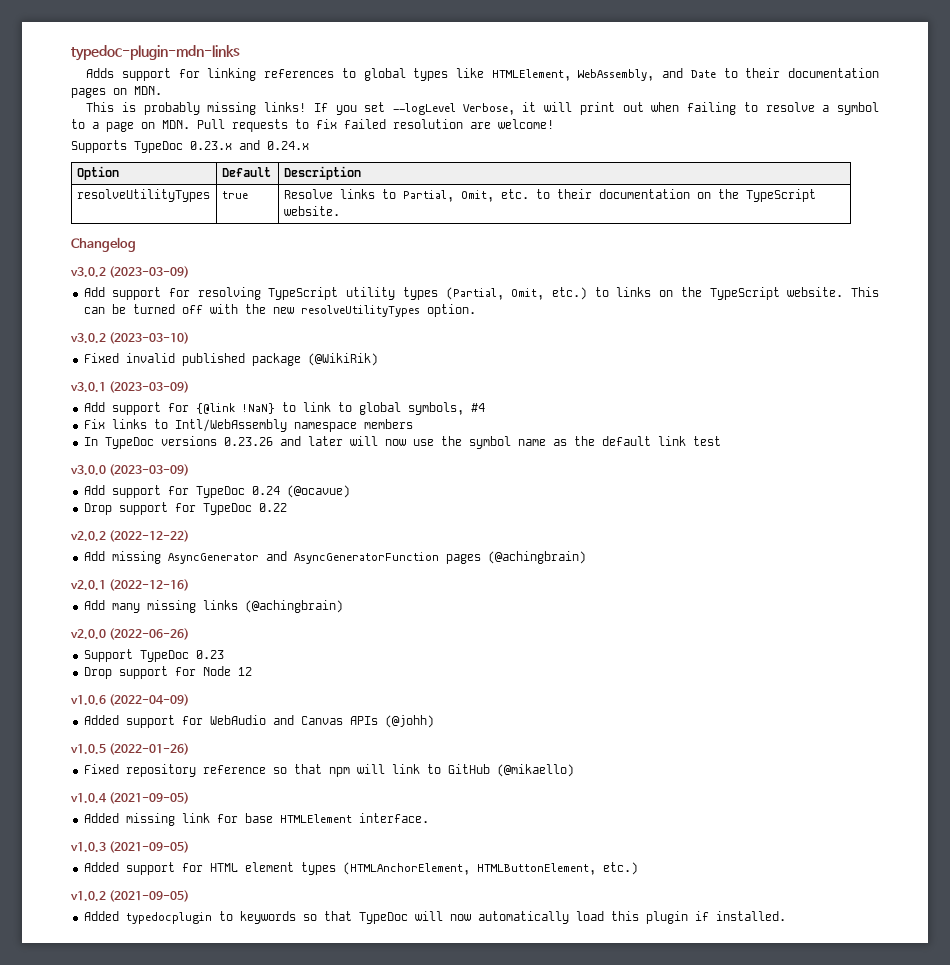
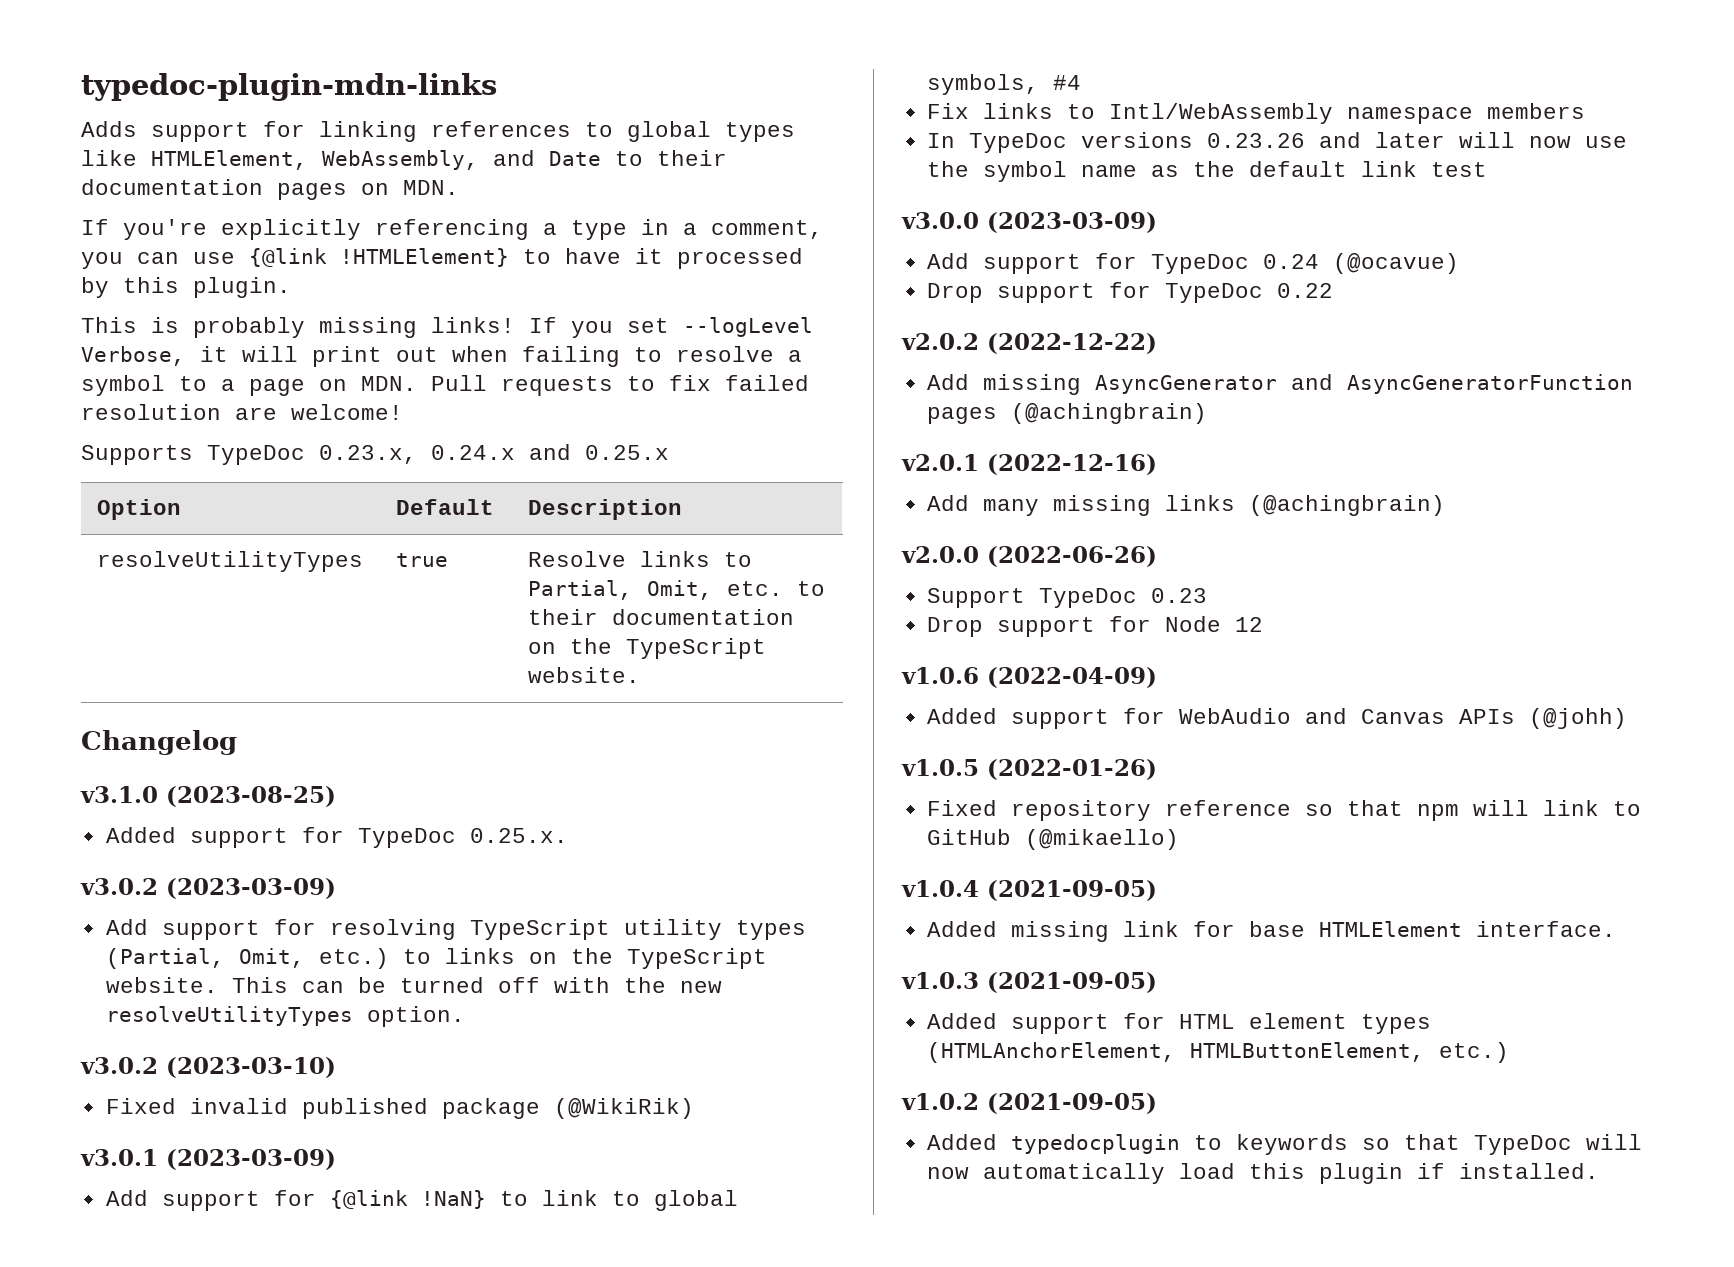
+ If you're explicitly referencing a type in a comment, you can use {@link !HTMLElement} to have it processed by this plugin.
- Supports TypeDoc 0.23.x and 0.24.x
+ Supports TypeDoc 0.23.x, 0.24.x and 0.25.x
+ v3.1.0 (2023-08-25)
+ Added support for TypeDoc 0.25.x.

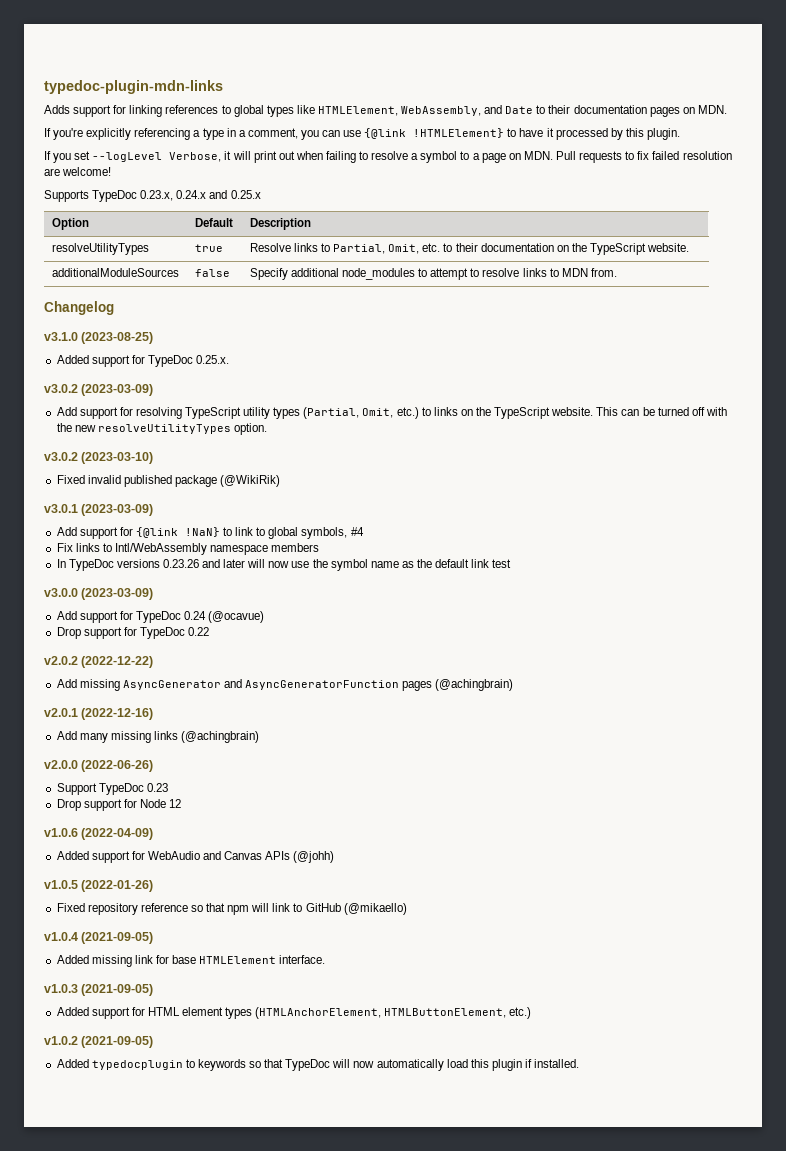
- This is probably missing links!
+ additionalModuleSources | false | Specify additional node_modules to attempt to resolve links to MDN from.

